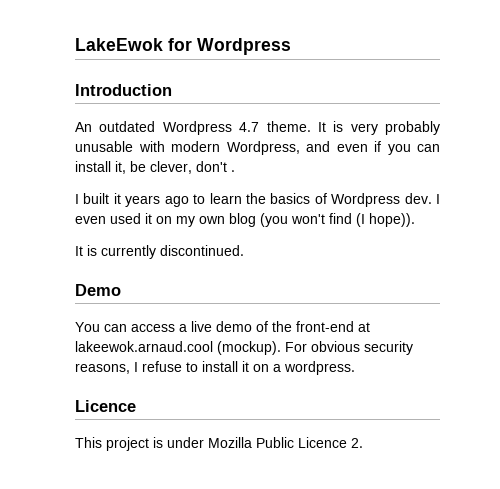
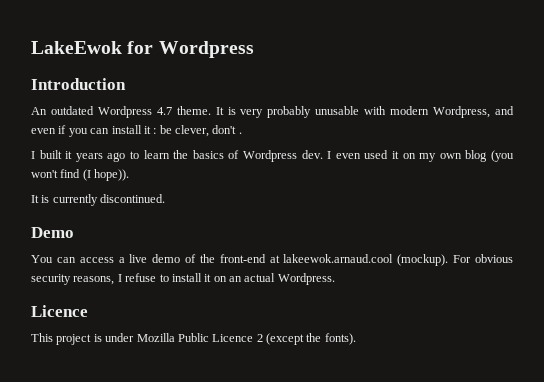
- It is very probably unusable with modern Wordpress, and even if you can install it, be clever, don't .
+ It is very probably unusable with modern Wordpress, and even if you can install it : be clever, don't .
- For obvious security reasons, I refuse to install it on a wordpress.
+ For obvious security reasons, I refuse to install it on an actual Wordpress.
- This project is under Mozilla Public Licence 2.
+ This project is under Mozilla Public Licence 2 (except the fonts).

